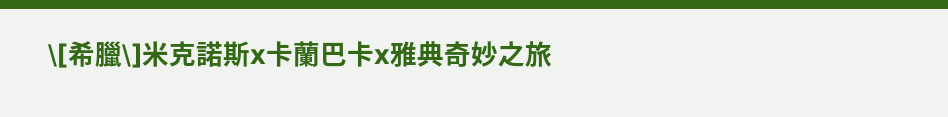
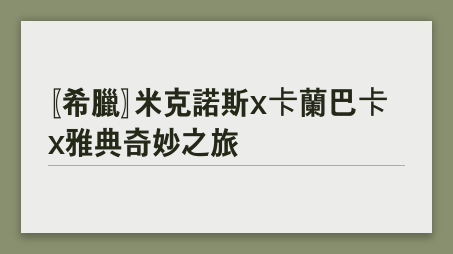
- \[希臘\]米克諾斯x卡蘭巴卡x雅典奇妙之旅
+ 〖希臘〗米克諾斯x卡蘭巴卡x雅典奇妙之旅

